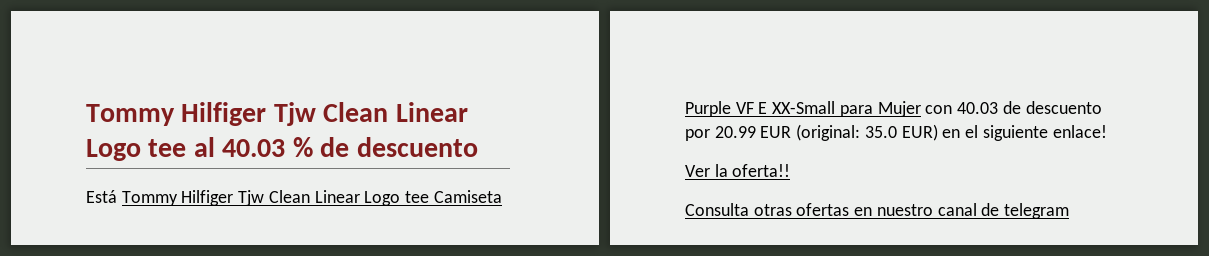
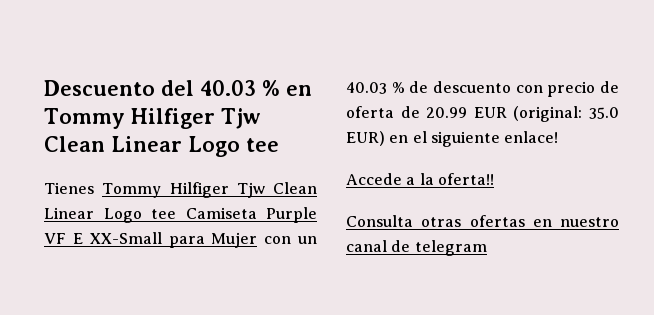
- Tommy Hilfiger Tjw Clean Linear Logo tee al 40.03 % de descuento
- Está Tommy Hilfiger Tjw Clean Linear Logo tee Camiseta Purple VF E XX-Small para Mujer con 40.03 de descuento por 20.99 EUR (original: 35.0 EUR) en el siguiente enlace!
+ Descuento del 40.03 % en Tommy Hilfiger Tjw Clean Linear Logo tee
+ Tienes Tommy Hilfiger Tjw Clean Linear Logo tee Camiseta Purple VF E XX-Small para Mujer con un 40.03 % de descuento con precio de oferta de 20.99 EUR (original: 35.0 EUR) en el siguiente enlace!
- Ver la oferta!!
+ Accede a la oferta!!

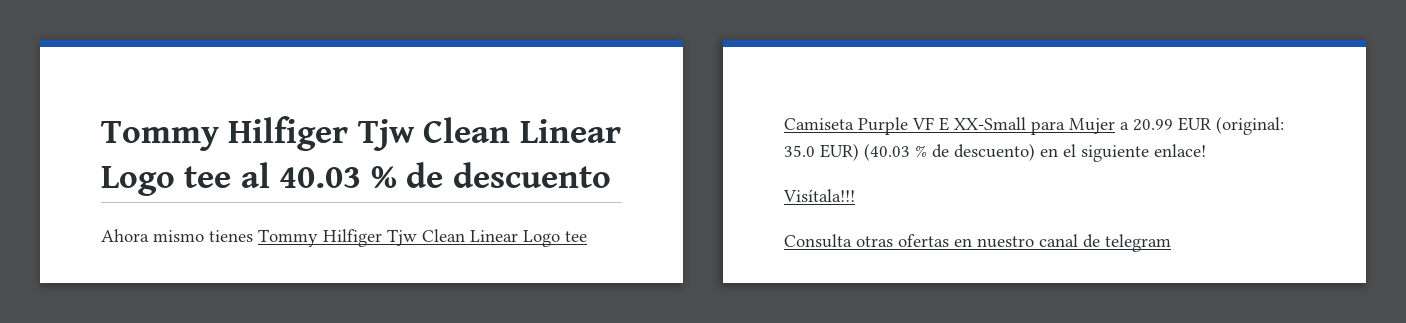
- Descuento del 40.03 % en Tommy Hilfiger Tjw Clean Linear Logo tee
- Tienes Tommy Hilfiger Tjw Clean Linear Logo tee Camiseta Purple VF E XX-Small para Mujer con un 40.03 % de descuento con precio de oferta de 20.99 EUR (original: 35.0 EUR) en el siguiente enlace!
+ Tommy Hilfiger Tjw Clean Linear Logo tee al 40.03 % de descuento
+ Ahora mismo tienes Tommy Hilfiger Tjw Clean Linear Logo tee Camiseta Purple VF E XX-Small para Mujer a 20.99 EUR (original: 35.0 EUR) (40.03 % de descuento) en el siguiente enlace!
- Accede a la oferta!!
+ Visítala!!!

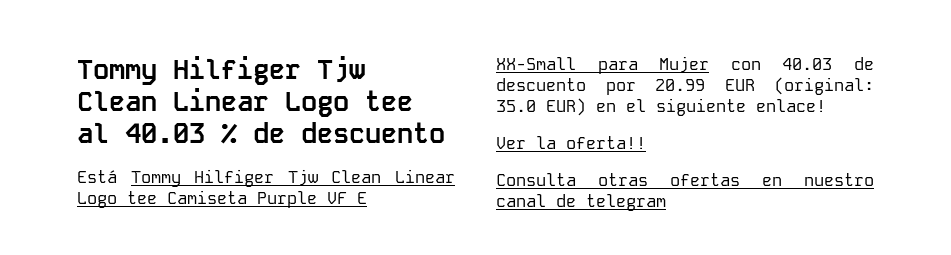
- Ahora mismo tienes Tommy Hilfiger Tjw Clean Linear Logo tee Camiseta Purple VF E XX-Small para Mujer a 20.99 EUR (original: 35.0 EUR) (40.03 % de descuento) en el siguiente enlace!
+ Está Tommy Hilfiger Tjw Clean Linear Logo tee Camiseta Purple VF E XX-Small para Mujer con 40.03 de descuento por 20.99 EUR (original: 35.0 EUR) en el siguiente enlace!
- Visítala!!!
+ Ver la oferta!!

